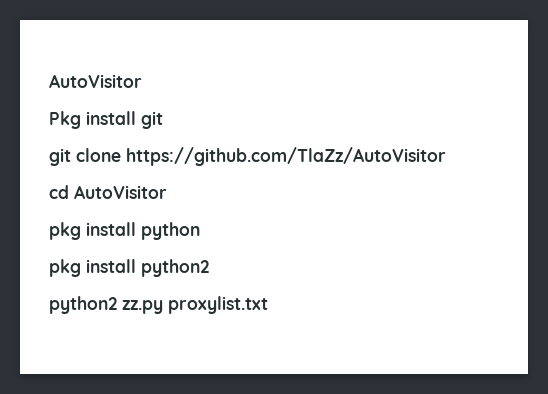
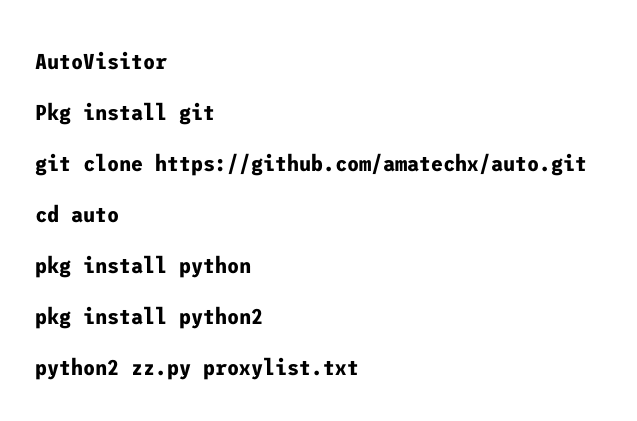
- git clone https://github.com/TlaZz/AutoVisitor
+ git clone https://github.com/amatechx/auto.git
- cd AutoVisitor
+ cd auto

